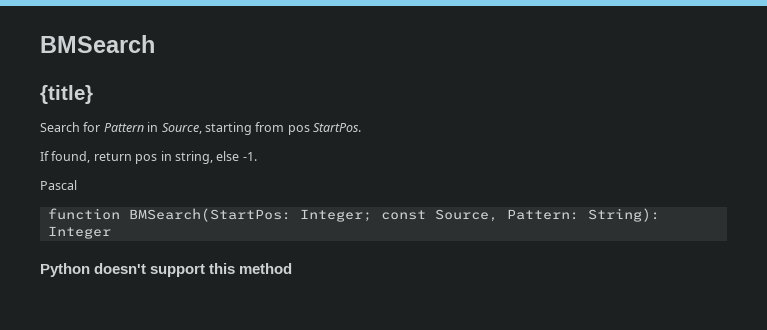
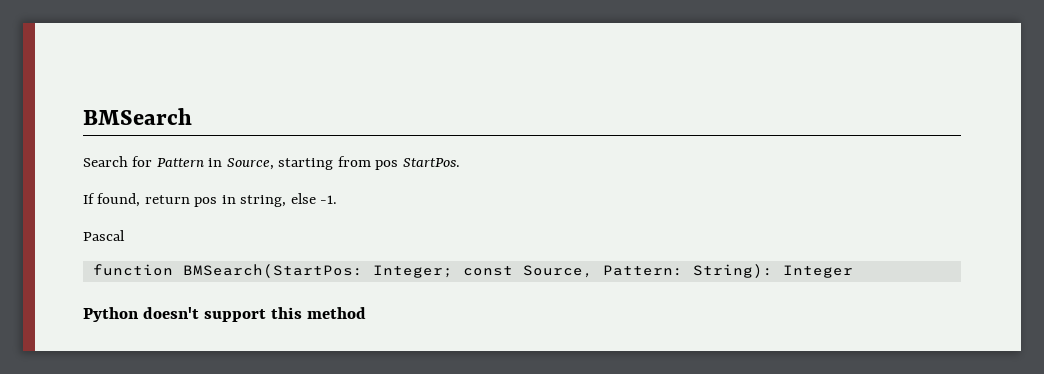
- {title}

